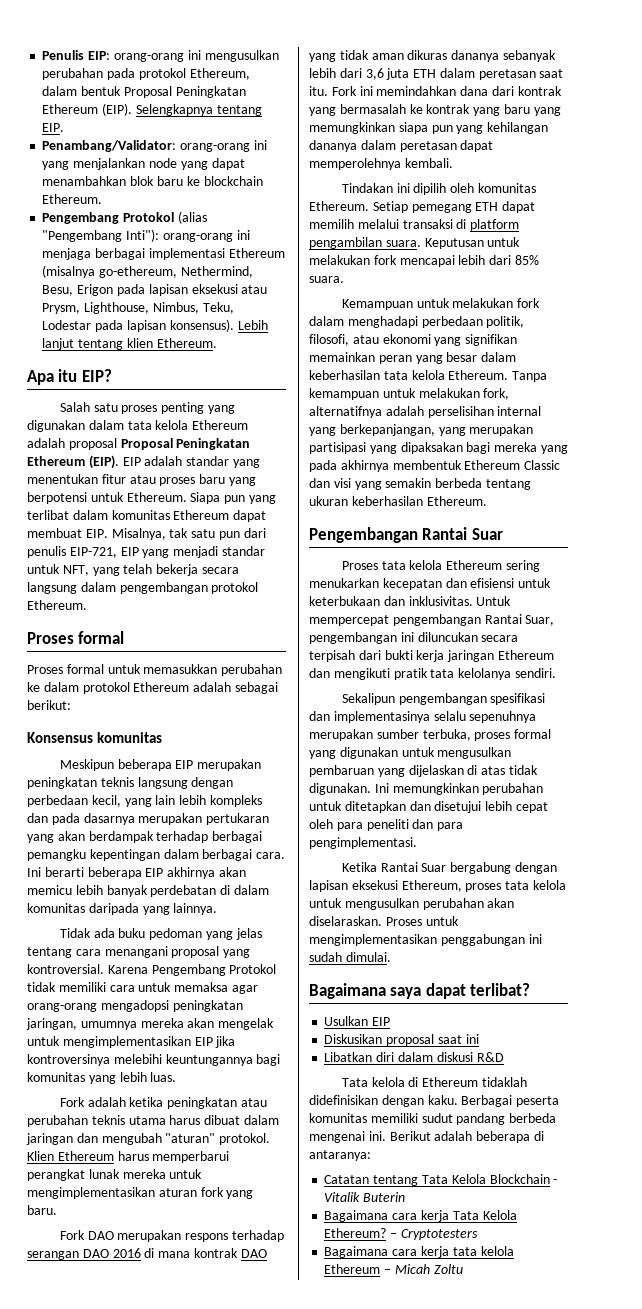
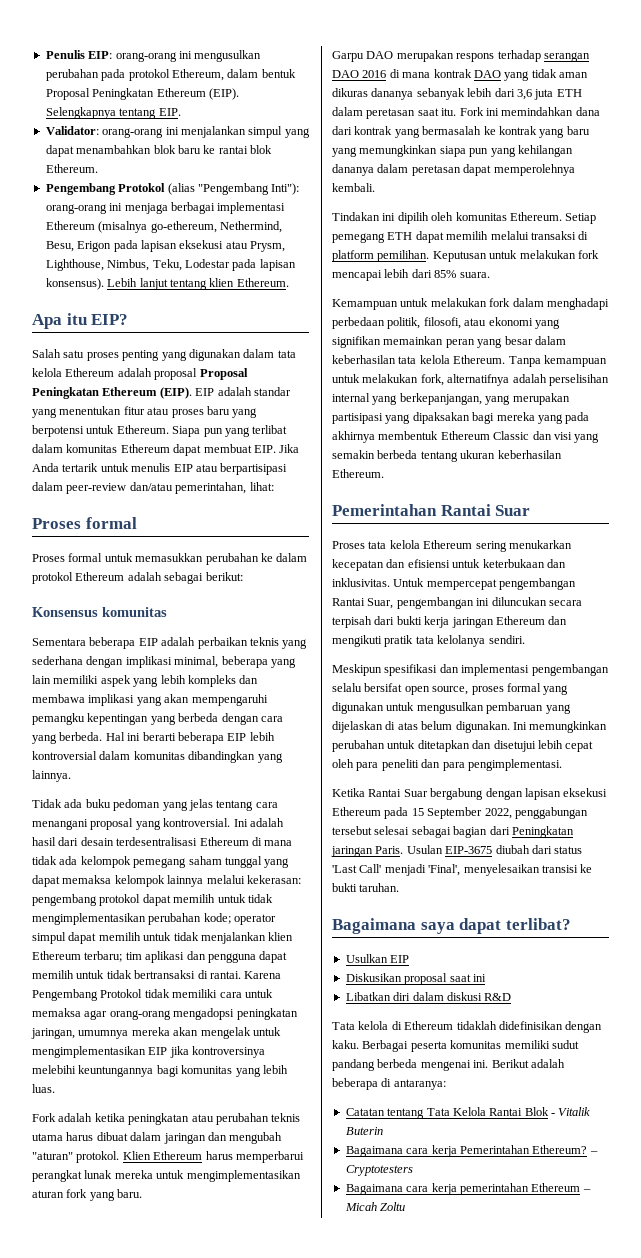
- Penambang/Validator: orang-orang ini yang menjalankan node yang dapat menambahkan blok baru ke blockchain Ethereum.
+ Validator: orang-orang ini menjalankan simpul yang dapat menambahkan blok baru ke rantai blok Ethereum.
- Siapa pun yang terlibat dalam komunitas Ethereum dapat membuat EIP. Misalnya, tak satu pun dari penulis EIP-721, EIP yang menjadi standar untuk NFT, yang telah bekerja secara langsung dalam pengembangan protokol Ethereum.
+ Siapa pun yang terlibat dalam komunitas Ethereum dapat membuat EIP. Jika Anda tertarik untuk menulis EIP atau berpartisipasi dalam peer-review dan/atau pemerintahan, lihat:
- Meskipun beberapa EIP merupakan peningkatan teknis langsung dengan perbedaan kecil, yang lain lebih kompleks dan pada dasarnya merupakan pertukaran yang akan berdampak terhadap berbagai pemangku kepentingan dalam berbagai cara. Ini berarti beberapa EIP akhirnya akan memicu lebih banyak perdebatan di dalam komunitas daripada yang lainnya.
+ Sementara beberapa EIP adalah perbaikan teknis yang sederhana dengan implikasi minimal, beberapa yang lain memiliki aspek yang lebih kompleks dan membawa implikasi yang akan mempengaruhi pemangku kepentingan yang berbeda dengan cara yang berbeda. Hal ini berarti beberapa EIP lebih kontroversial dalam komunitas dibandingkan yang lainnya.
+ Ini adalah hasil dari desain terdesentralisasi Ethereum di mana tidak ada kelompok pemegang saham tunggal yang dapat memaksa kelompok lainnya melalui kekerasan: pengembang protokol dapat memilih untuk tidak mengimplementasikan perubahan kode; operator simpul dapat memilih untuk tidak menjalankan klien Ethereum terbaru; tim aplikasi dan pengguna dapat memilih untuk tidak bertransaksi di rantai.
- Fork DAO merupakan respons terhadap serangan DAO 2016 di mana kontrak DAO yang tidak aman dikuras dananya sebanyak lebih dari 3,6 juta ETH dalam peretasan saat itu.
+ Garpu DAO merupakan respons terhadap serangan DAO 2016 di mana kontrak DAO yang tidak aman dikuras dananya sebanyak lebih dari 3,6 juta ETH dalam peretasan saat itu.
- Setiap pemegang ETH dapat memilih melalui transaksi di platform pengambilan suara.
+ Setiap pemegang ETH dapat memilih melalui transaksi di platform pemilihan.
- Pengembangan Rantai Suar
+ Pemerintahan Rantai Suar
- Sekalipun pengembangan spesifikasi dan implementasinya selalu sepenuhnya merupakan sumber terbuka, proses formal yang digunakan untuk mengusulkan pembaruan yang dijelaskan di atas tidak digunakan.
+ Meskipun spesifikasi dan implementasi pengembangan selalu bersifat open source, proses formal yang digunakan untuk mengusulkan pembaruan yang dijelaskan di atas belum digunakan.
- Ketika Rantai Suar bergabung dengan lapisan eksekusi Ethereum, proses tata kelola untuk mengusulkan perubahan akan diselaraskan. Proses untuk mengimplementasikan penggabungan ini sudah dimulai.
+ Ketika Rantai Suar bergabung dengan lapisan eksekusi Ethereum pada 15 September 2022, penggabungan tersebut selesai sebagai bagian dari Peningkatan jaringan Paris. Usulan EIP-3675 diubah dari status 'Last Call' menjadi 'Final', menyelesaikan transisi ke bukti taruhan.
- Catatan tentang Tata Kelola Blockchain - Vitalik Buterin
+ Catatan tentang Tata Kelola Rantai Blok - Vitalik Buterin
- Bagaimana cara kerja Tata Kelola Ethereum?
+ Bagaimana cara kerja Pemerintahan Ethereum?
- Bagaimana cara kerja tata kelola Ethereum – Micah Zoltu
+ Bagaimana cara kerja pemerintahan Ethereum – Micah Zoltu

